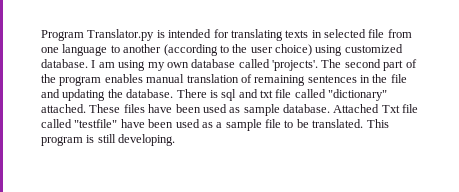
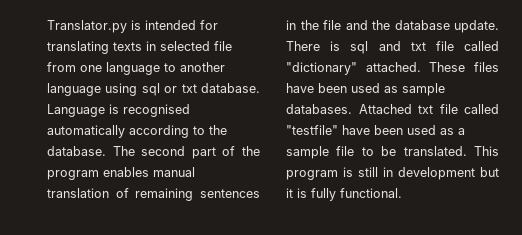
- Program Translator.py is intended for translating texts in selected file from one language to another (according to the user choice) using customized database. I am using my own database called 'projects'.
+ Translator.py is intended for translating texts in selected file from one language to another language using sql or txt database. Language is recognised automatically according to the database.
- The second part of the program enables manual translation of remaining sentences in the file and updating the database.
+ The second part of the program enables manual translation of remaining sentences in the file and the database update.
- These files have been used as sample database. Attached Txt file called "testfile" have been used as a sample file to be translated.
+ These files have been used as sample databases. Attached txt file called "testfile" have been used as a sample file to be translated.
- This program is still developing.
+ This program is still in development but it is fully functional.

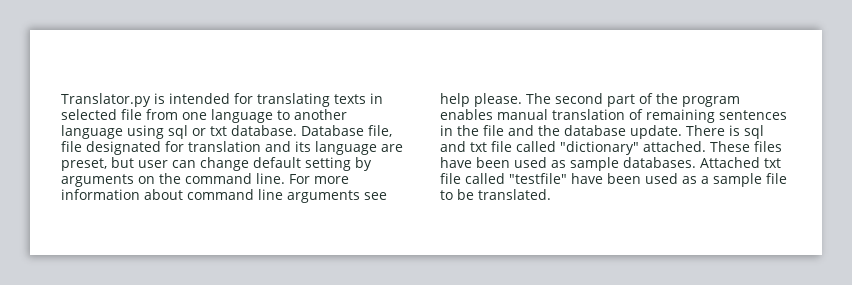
- Language is recognised automatically according to the database.
+ Database file, file designated for translation and its language are preset, but user can change default setting by arguments on the command line. For more information about command line arguments see help please.
- This program is still in development but it is fully functional.

